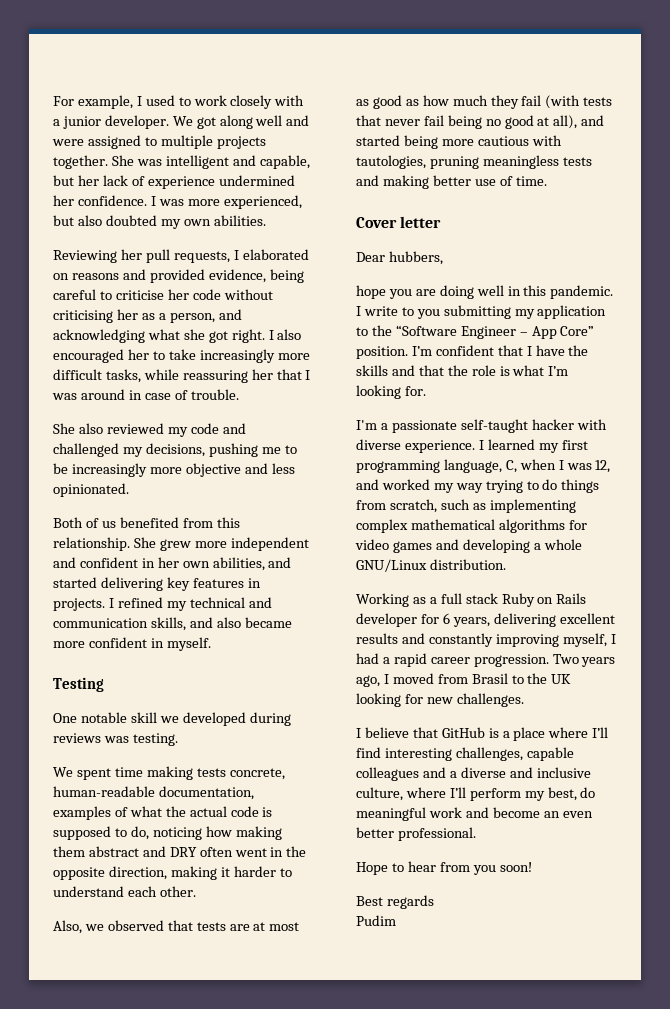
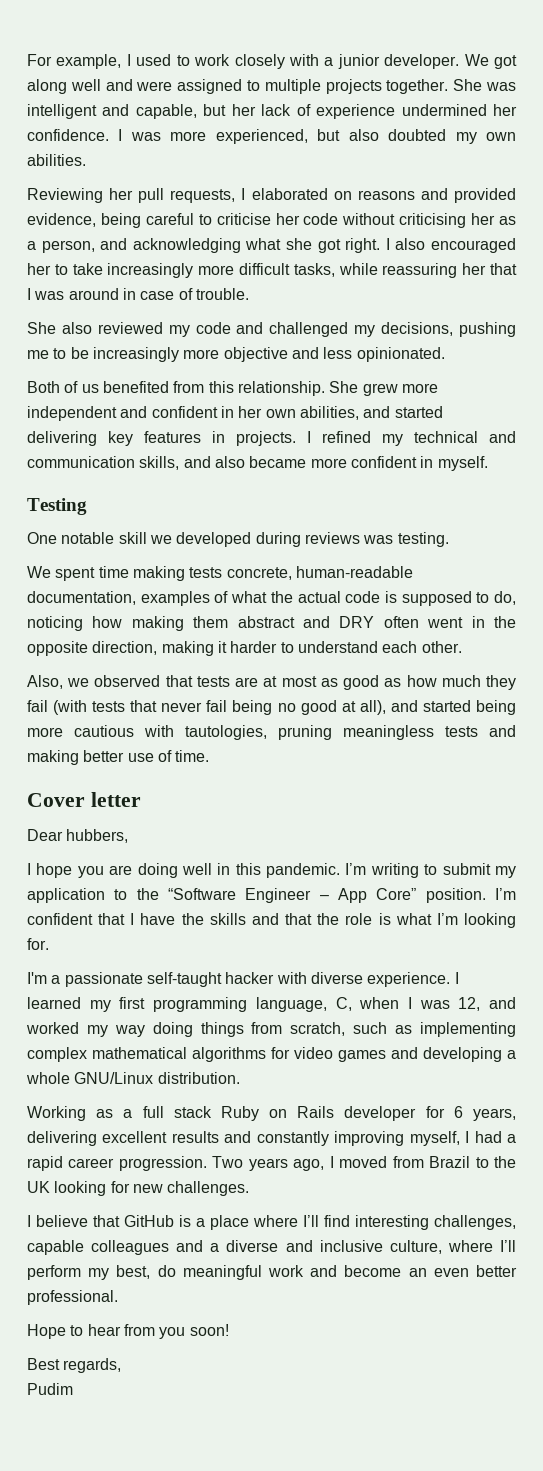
- hope you are doing well in this pandemic.
+ I hope you are doing well in this pandemic.
- I write to you submitting my application to the “Software Engineer – App Core” position.
+ I’m writing to submit my application to the “Software Engineer – App Core” position.
- I learned my first programming language, C, when I was 12, and worked my way trying to do things from scratch, such as implementing complex mathematical algorithms for video games and developing a whole GNU/Linux distribution.
+ I learned my first programming language, C, when I was 12, and worked my way doing things from scratch, such as implementing complex mathematical algorithms for video games and developing a whole GNU/Linux distribution.
- Two years ago, I moved from Brasil to the UK looking for new challenges.
+ Two years ago, I moved from Brazil to the UK looking for new challenges.
- Best regards
+ Best regards,

